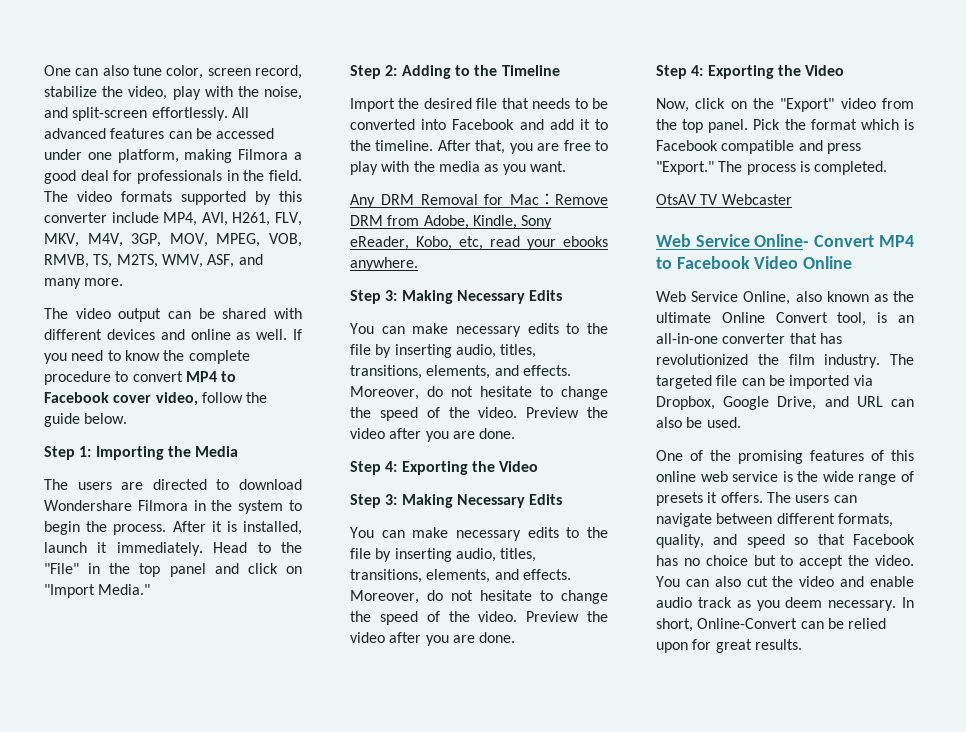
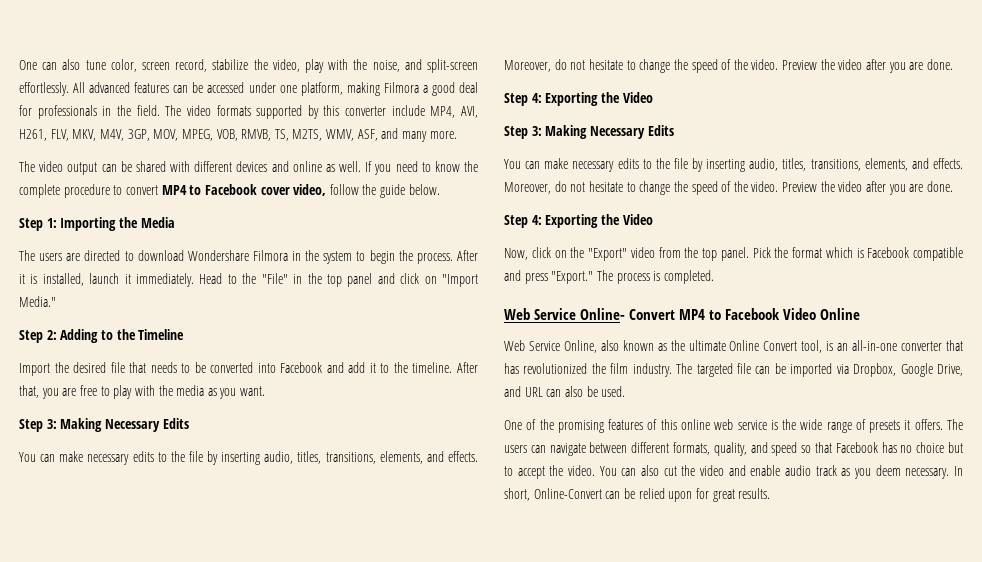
- Any DRM Removal for Mac：Remove DRM from Adobe, Kindle, Sony eReader, Kobo, etc, read your ebooks anywhere.
- OtsAV TV Webcaster

